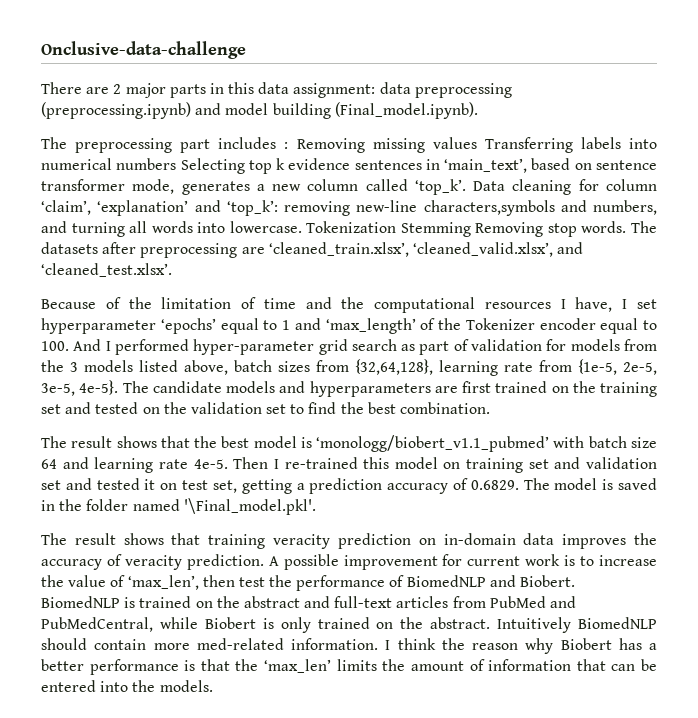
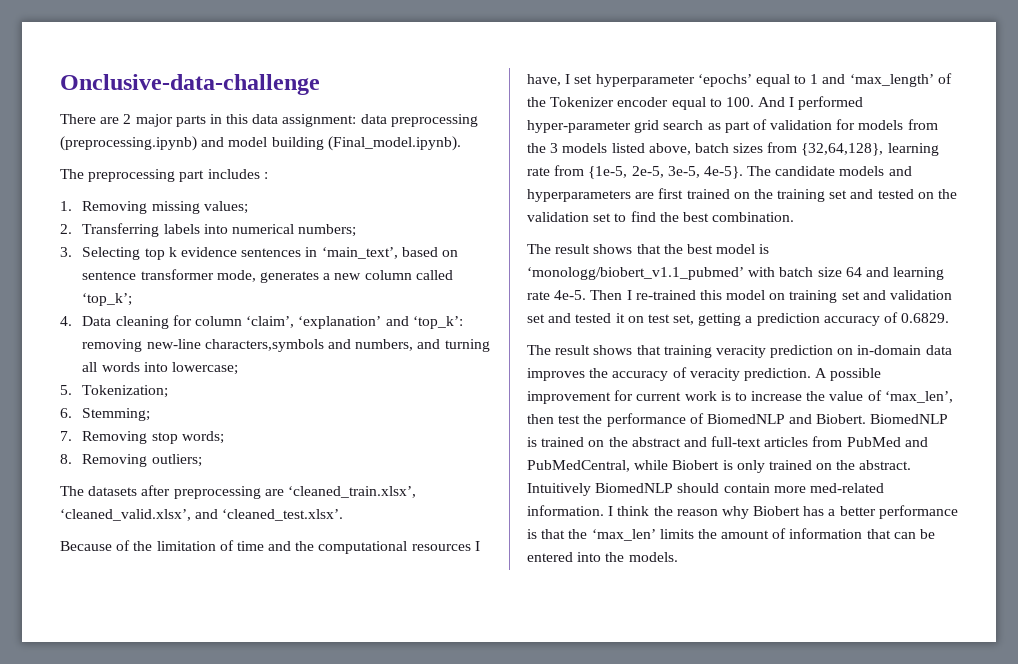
- The preprocessing part includes : Removing missing values Transferring labels into numerical numbers Selecting top k evidence sentences in ‘main_text’, based on sentence transformer mode, generates a new column called ‘top_k’. Data cleaning for column ‘claim’, ‘explanation’ and ‘top_k’: removing new-line characters,symbols and numbers, and turning all words into lowercase. Tokenization Stemming Removing stop words. The datasets after preprocessing are ‘cleaned_train.xlsx’, ‘cleaned_valid.xlsx’, and ‘cleaned_test.xlsx’.
+ The preprocessing part includes :
+ 1. Removing missing values;
+ 2. Transferring labels into numerical numbers;
+ 3. Selecting top k evidence sentences in ‘main_text’, based on sentence transformer mode, generates a new column called ‘top_k’;
+ 4. Data cleaning for column ‘claim’, ‘explanation’ and ‘top_k’: removing new-line characters,symbols and numbers, and turning all words into lowercase;
+ 5. Tokenization;
+ 6. Stemming;
+ 7. Removing stop words;
+ 8. Removing outliers;
+ The datasets after preprocessing are ‘cleaned_train.xlsx’, ‘cleaned_valid.xlsx’, and ‘cleaned_test.xlsx’.
- Then I re-trained this model on training set and validation set and tested it on test set, getting a prediction accuracy of 0.6829. The model is saved in the folder named '\Final_model.pkl'.
+ Then I re-trained this model on training set and validation set and tested it on test set, getting a prediction accuracy of 0.6829.

